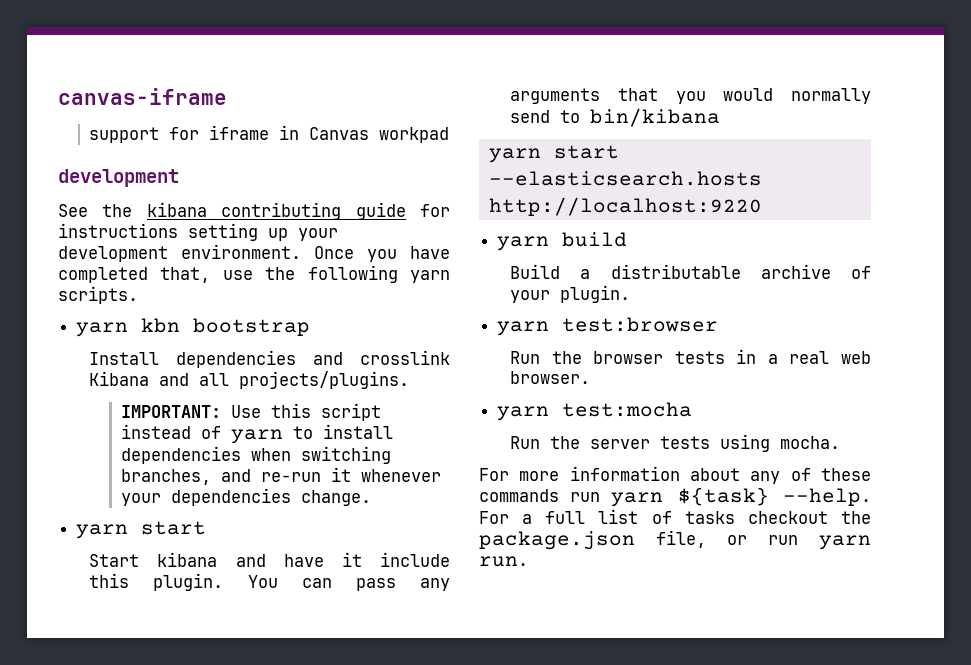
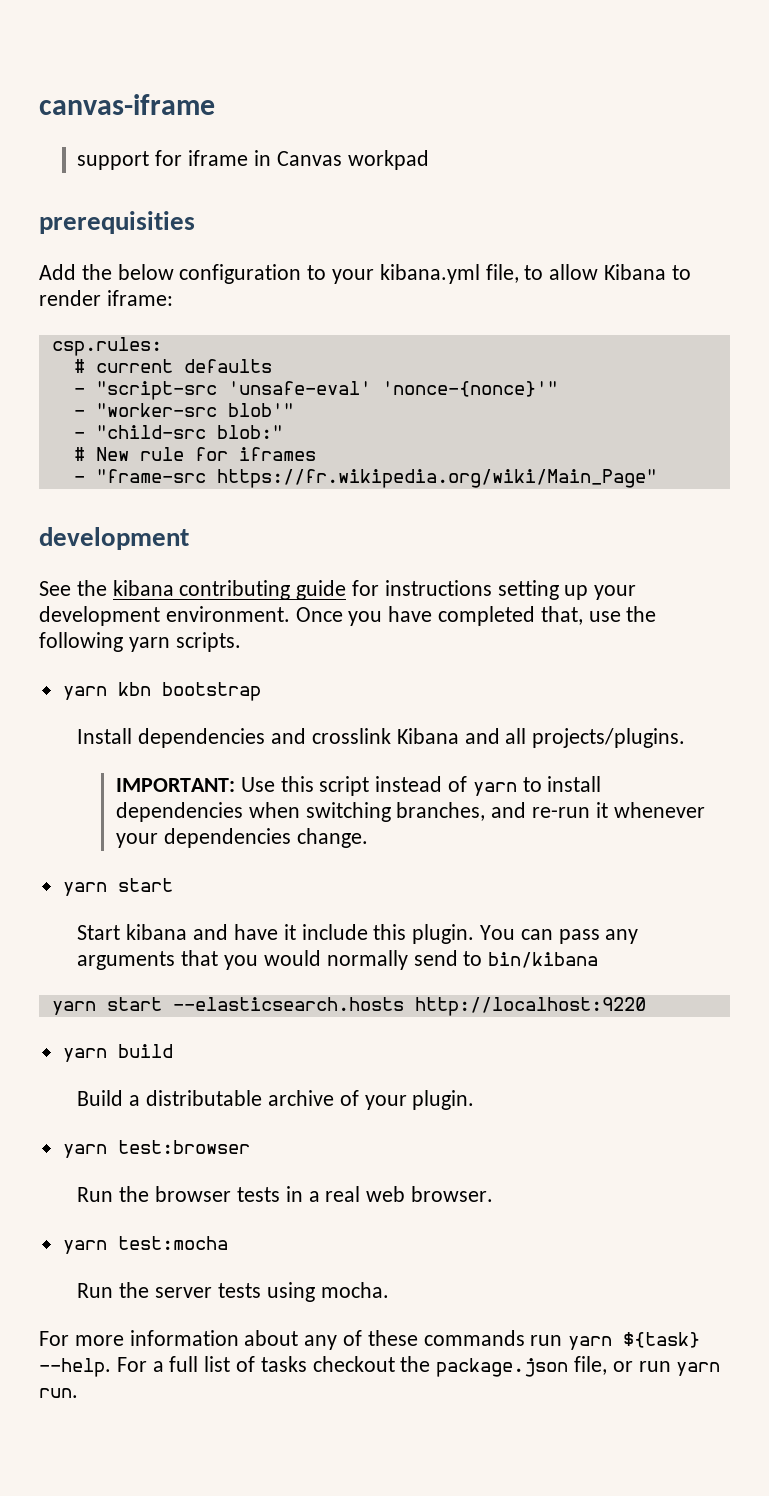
+ prerequisities
+ Add the below configuration to your kibana.yml file, to allow Kibana to render iframe:
+ csp.rules:
+ # current defaults
+ - "script-src 'unsafe-eval' 'nonce-{nonce}'"
+ - "worker-src blob'"
+ - "child-src blob:"
+ # New rule for iframes
+ - "frame-src https://fr.wikipedia.org/wiki/Main_Page"

